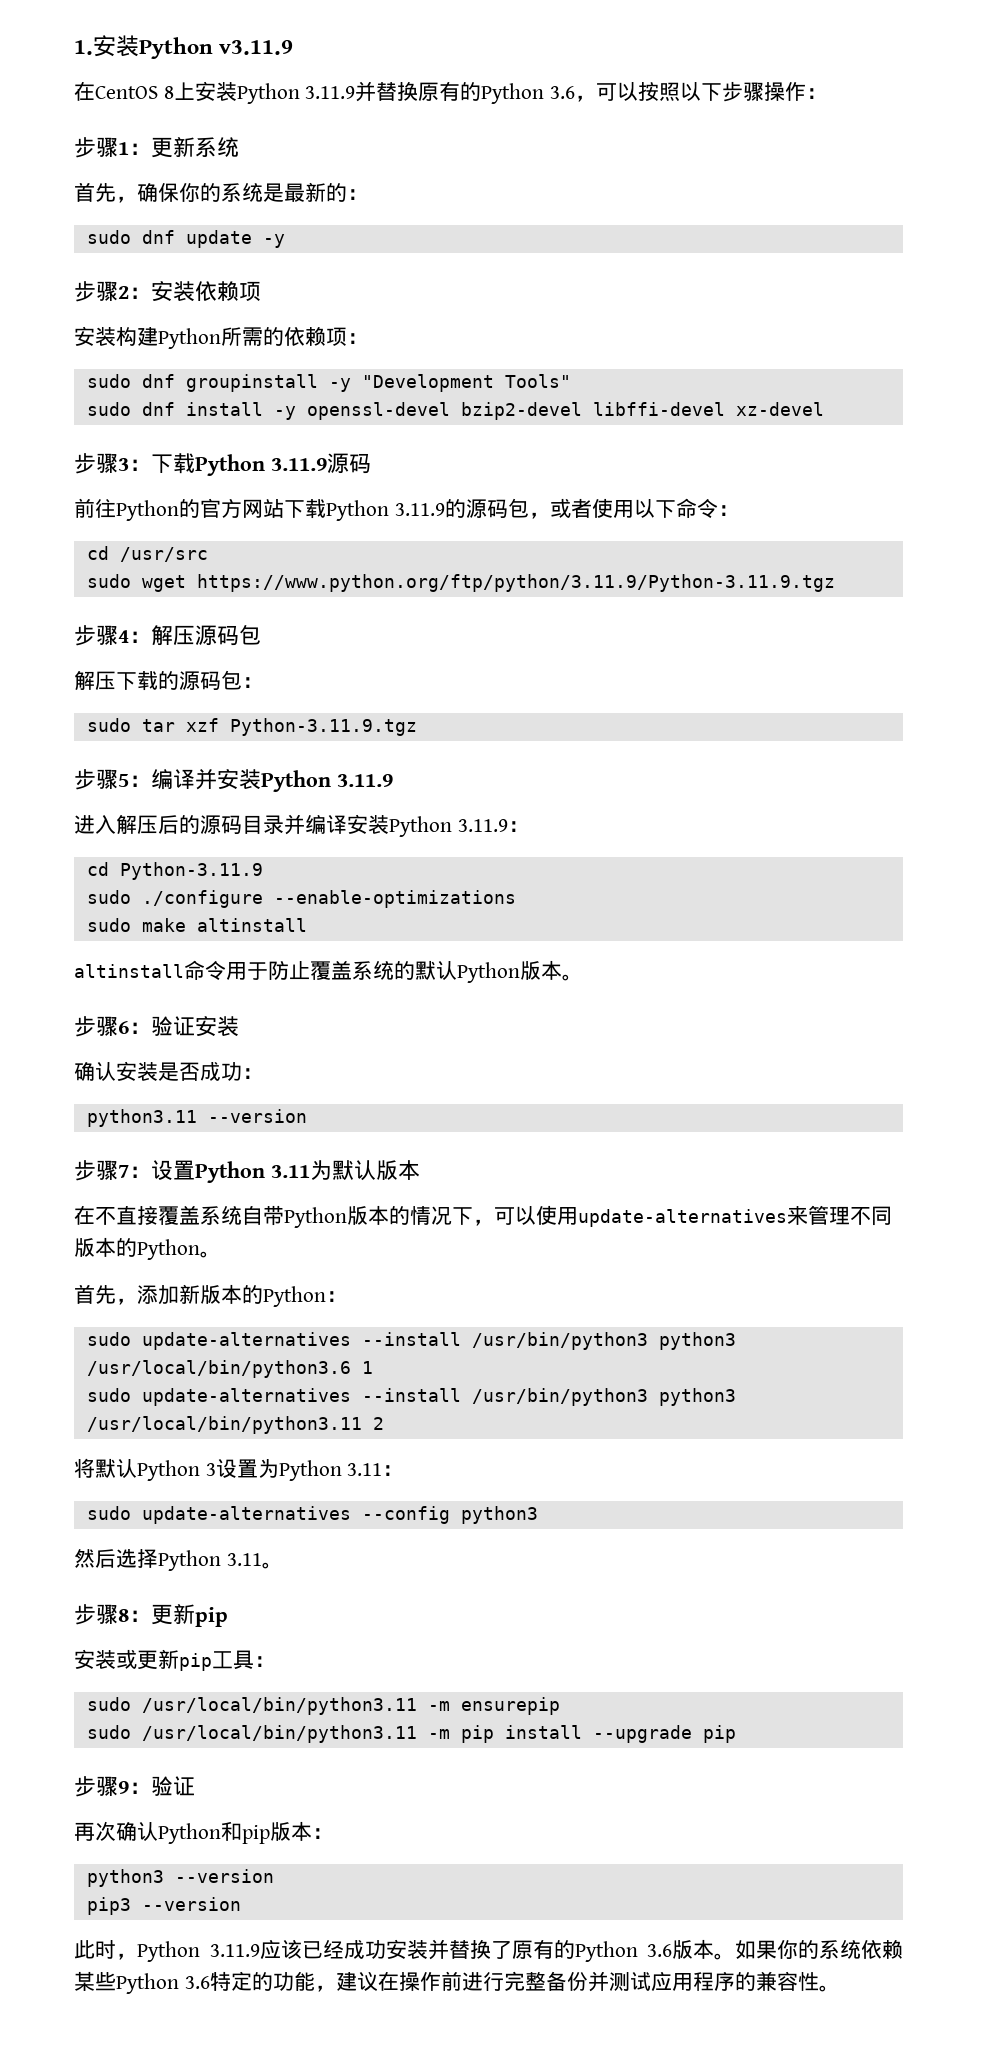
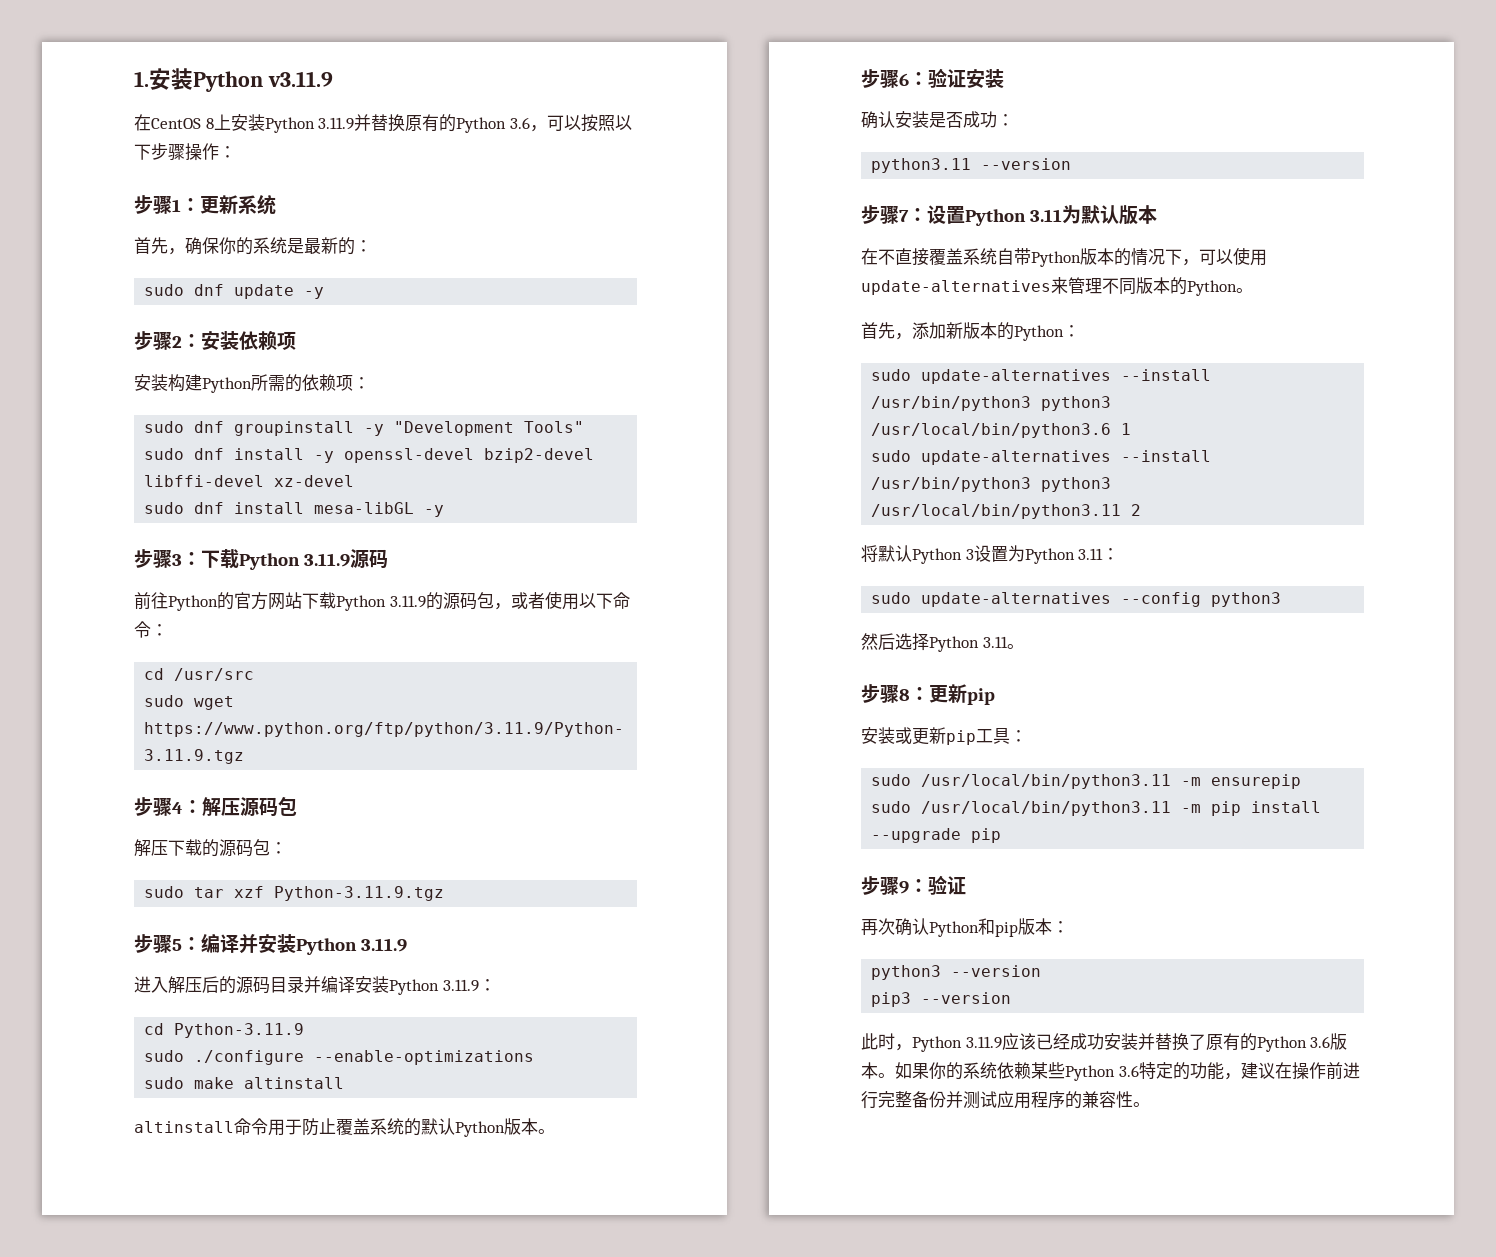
+ sudo dnf install mesa-libGL -y

